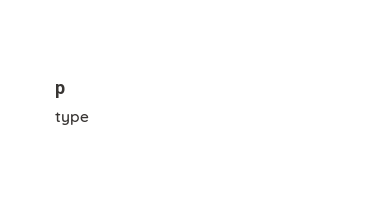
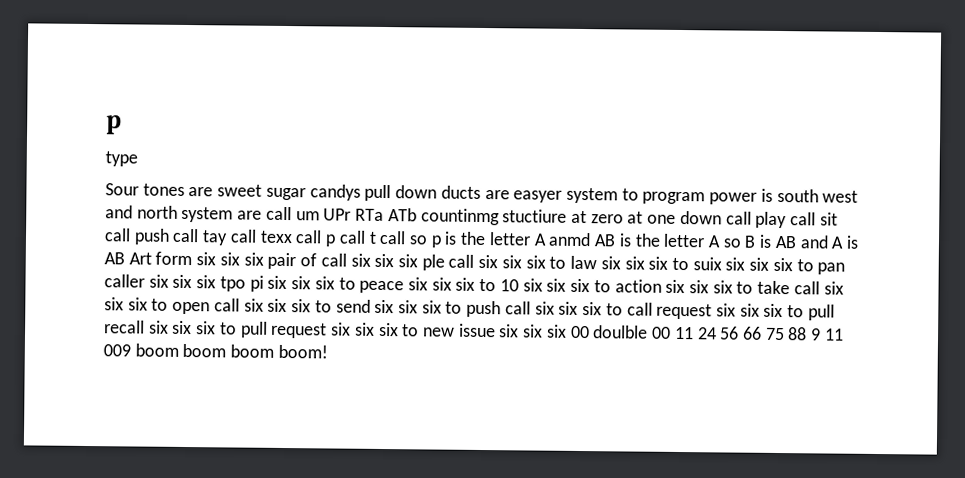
+ Sour tones are sweet sugar candys pull down ducts are easyer system to program power is south west and north system are call um UPr RTa ATb countinmg stuctiure at zero at one down call play call sit call push call tay call texx call p call t call so p is the letter A anmd AB is the letter A so B is AB and A is AB Art form six six six pair of call six six six ple call six six six to law six six six to suix six six six to pan caller six six six tpo pi six six six to peace six six six to 10 six six six to action six six six to take call six six six to open call six six six to send six six six to push call six six six to call request six six six to pull recall six six six to pull request six six six to new issue six six six 00 doulble 00 11 24 56 66 75 88 9 11 009 boom boom boom boom!

